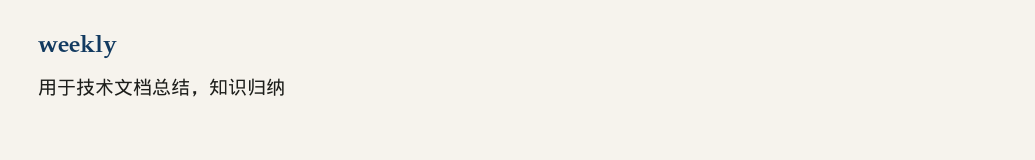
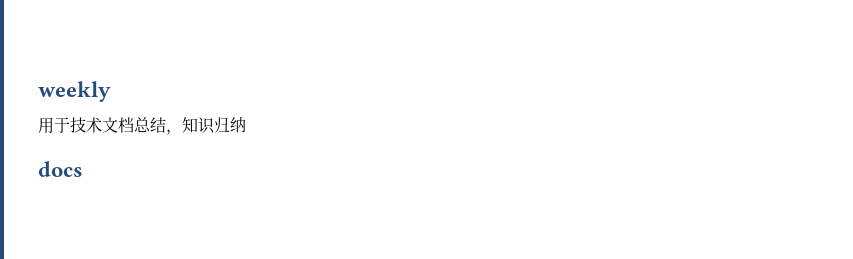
+ docs

